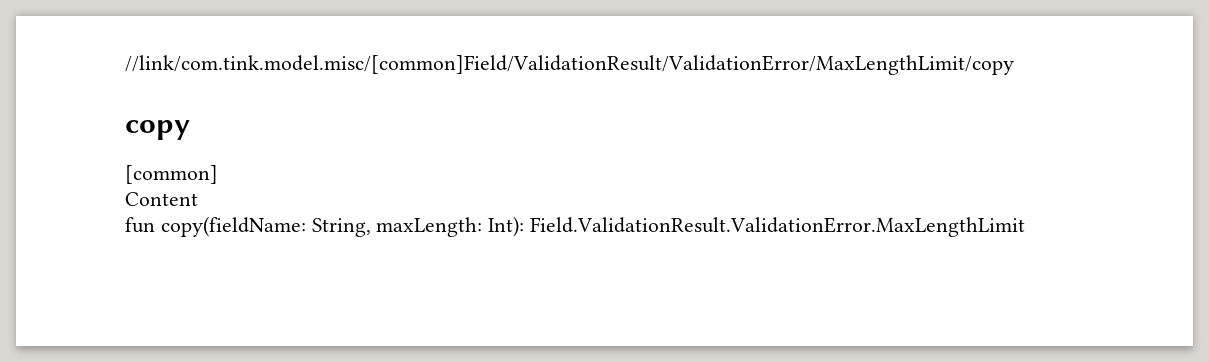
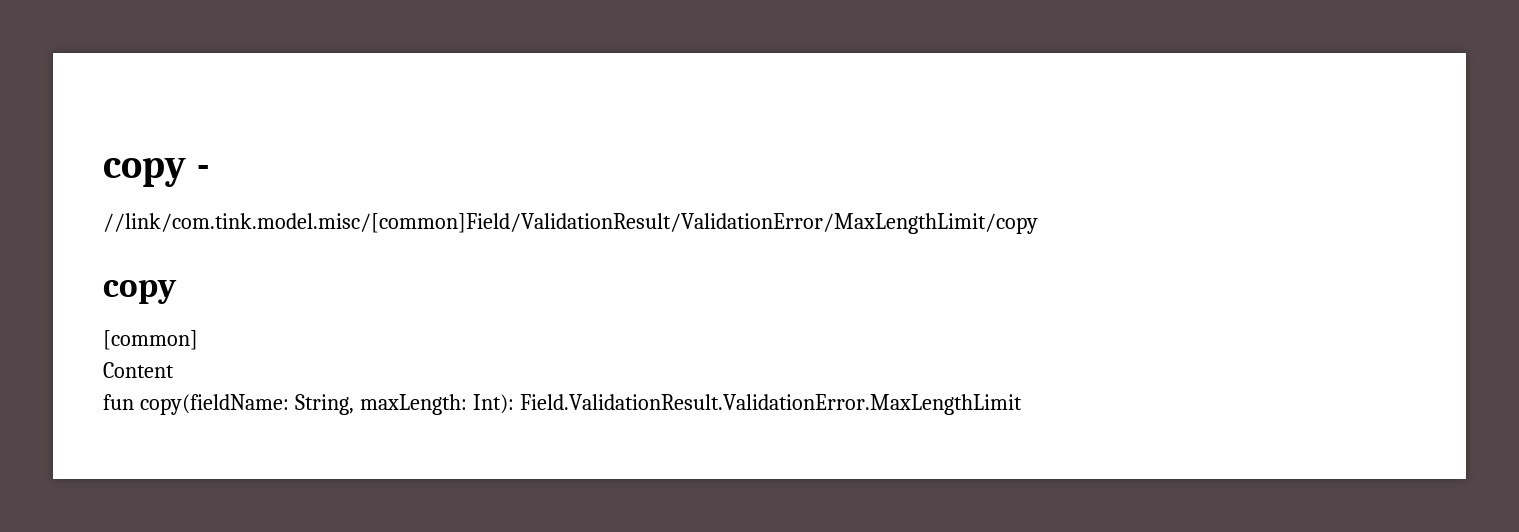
+ copy -

